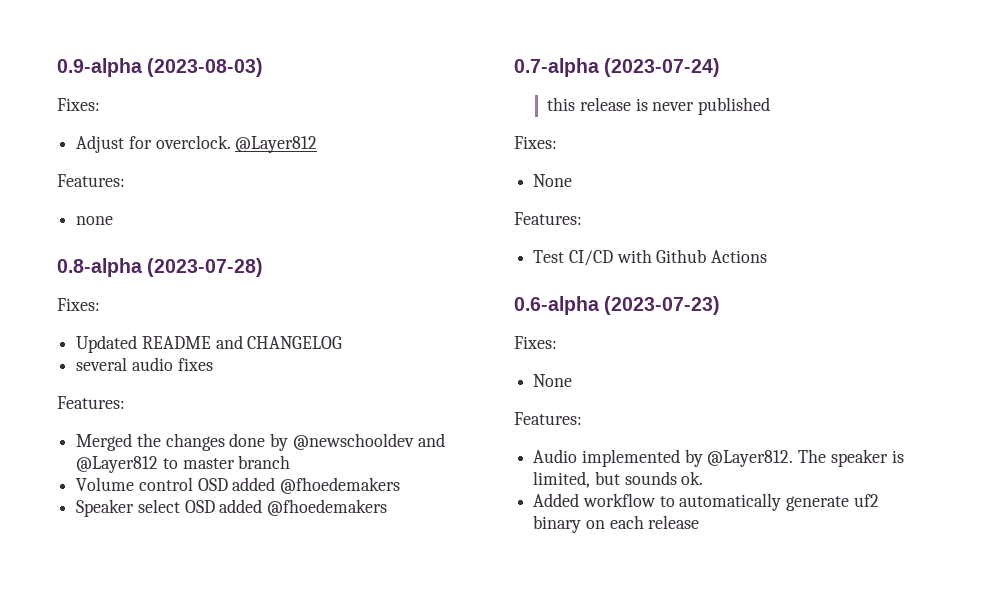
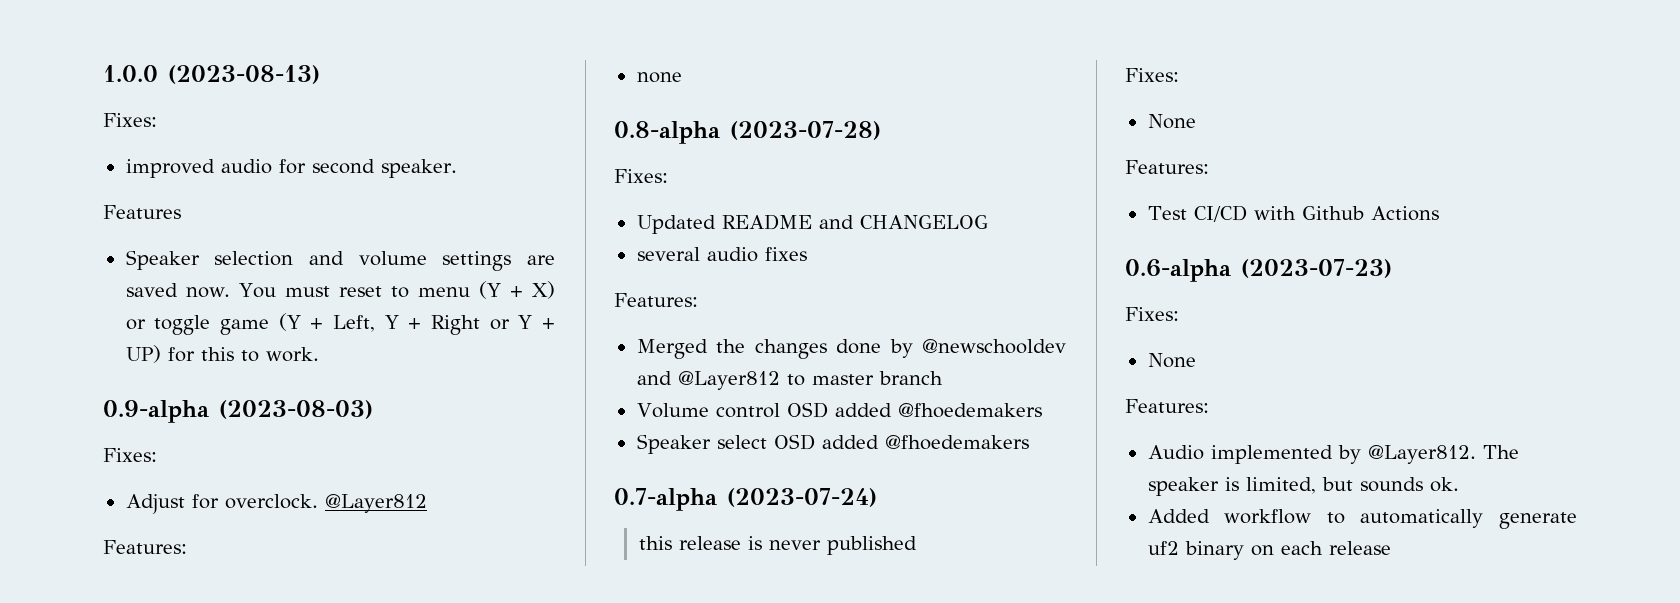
+ 1.0.0 (2023-08-13)
+ Fixes:
+ improved audio for second speaker.
+ Features
+ Speaker selection and volume settings are saved now. You must reset to menu (Y + X) or toggle game (Y + Left, Y + Right or Y + UP) for this to work.

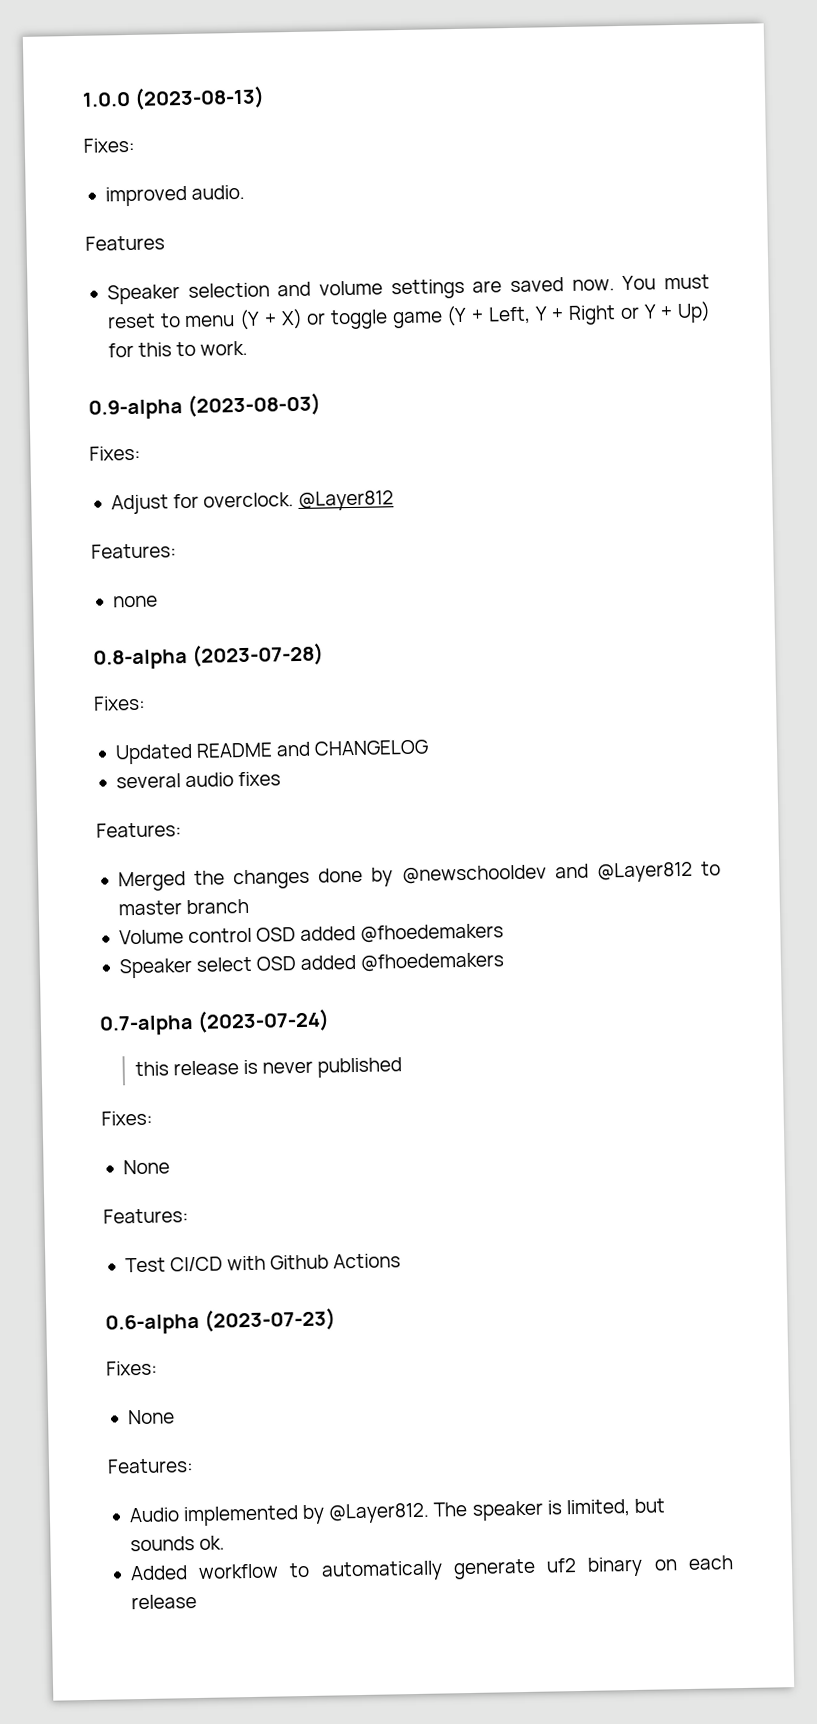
- improved audio for second speaker.
+ improved audio.
- You must reset to menu (Y + X) or toggle game (Y + Left, Y + Right or Y + UP) for this to work.
+ You must reset to menu (Y + X) or toggle game (Y + Left, Y + Right or Y + Up) for this to work.

